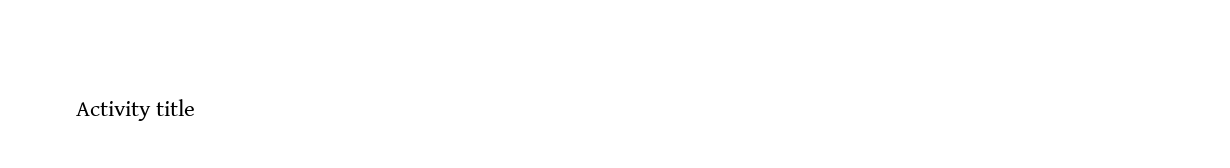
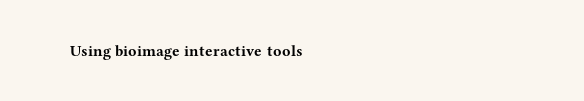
- Activity title
+ Using bioimage interactive tools

